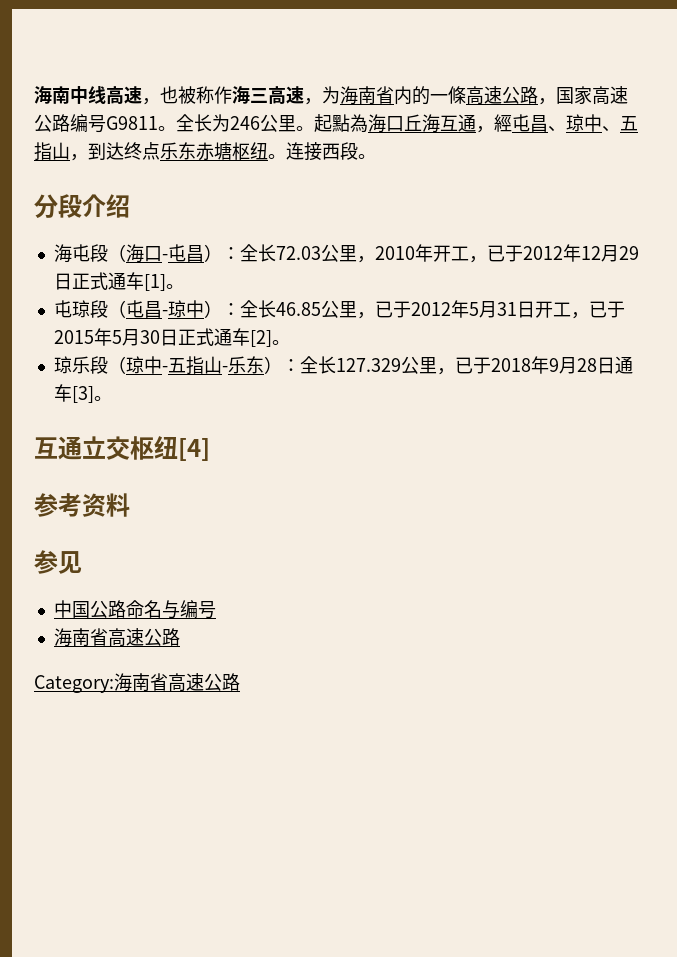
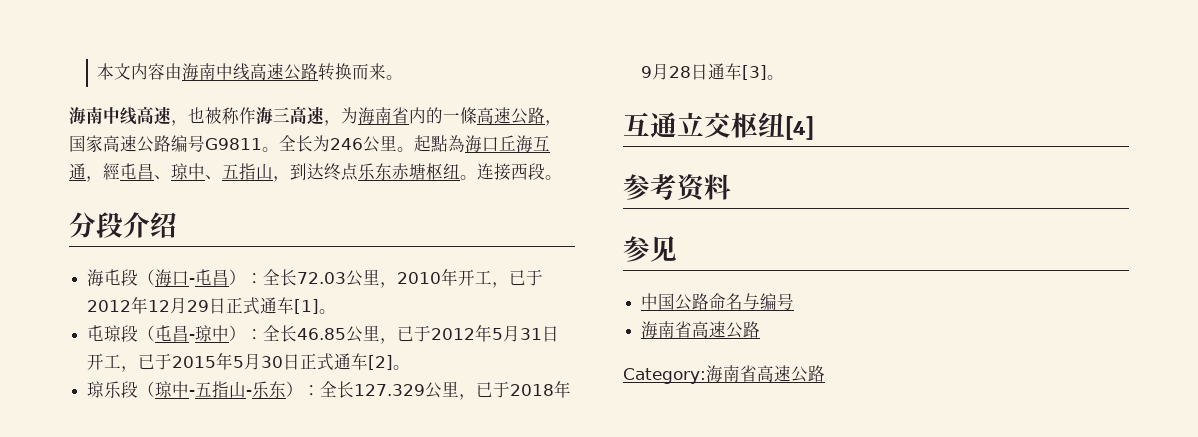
+ 本文内容由海南中线高速公路转换而来。

